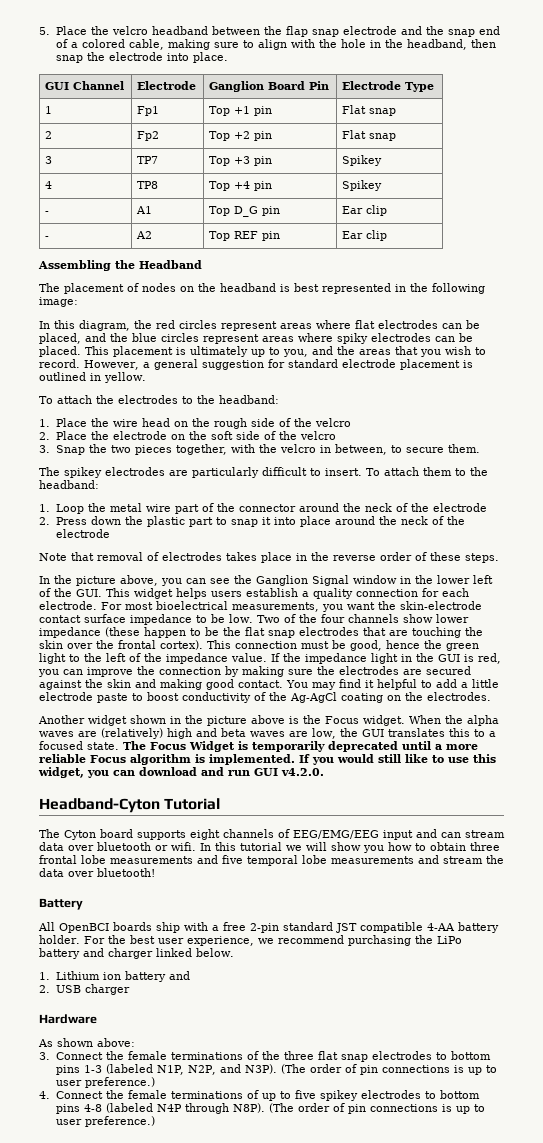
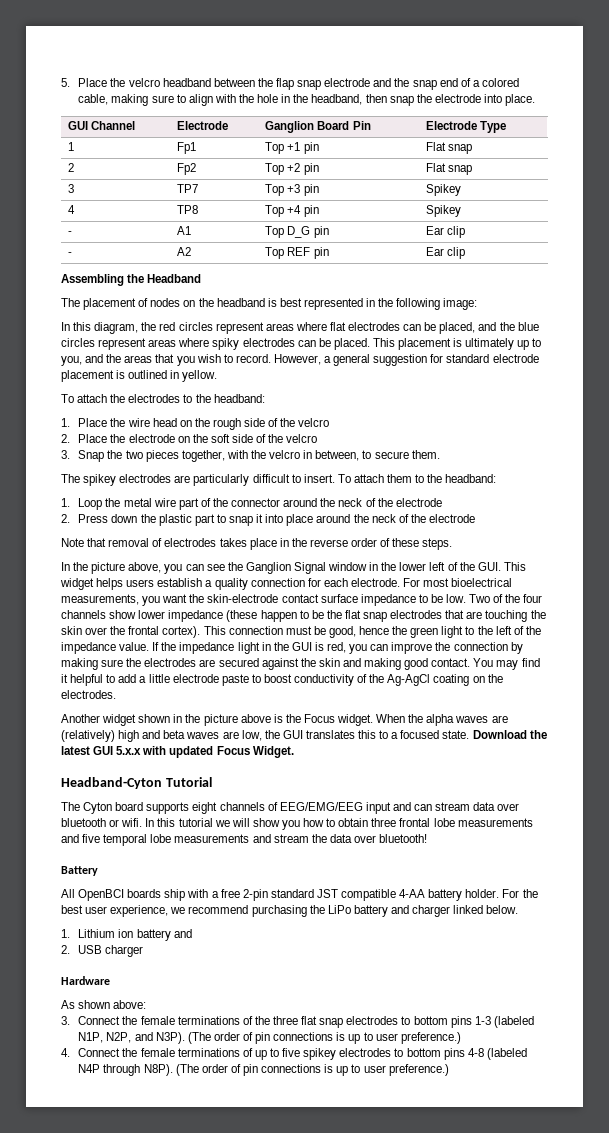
- The Focus Widget is temporarily deprecated until a more reliable Focus algorithm is implemented. If you would still like to use this widget, you can download and run GUI v4.2.0.
+ Download the latest GUI 5.x.x with updated Focus Widget.

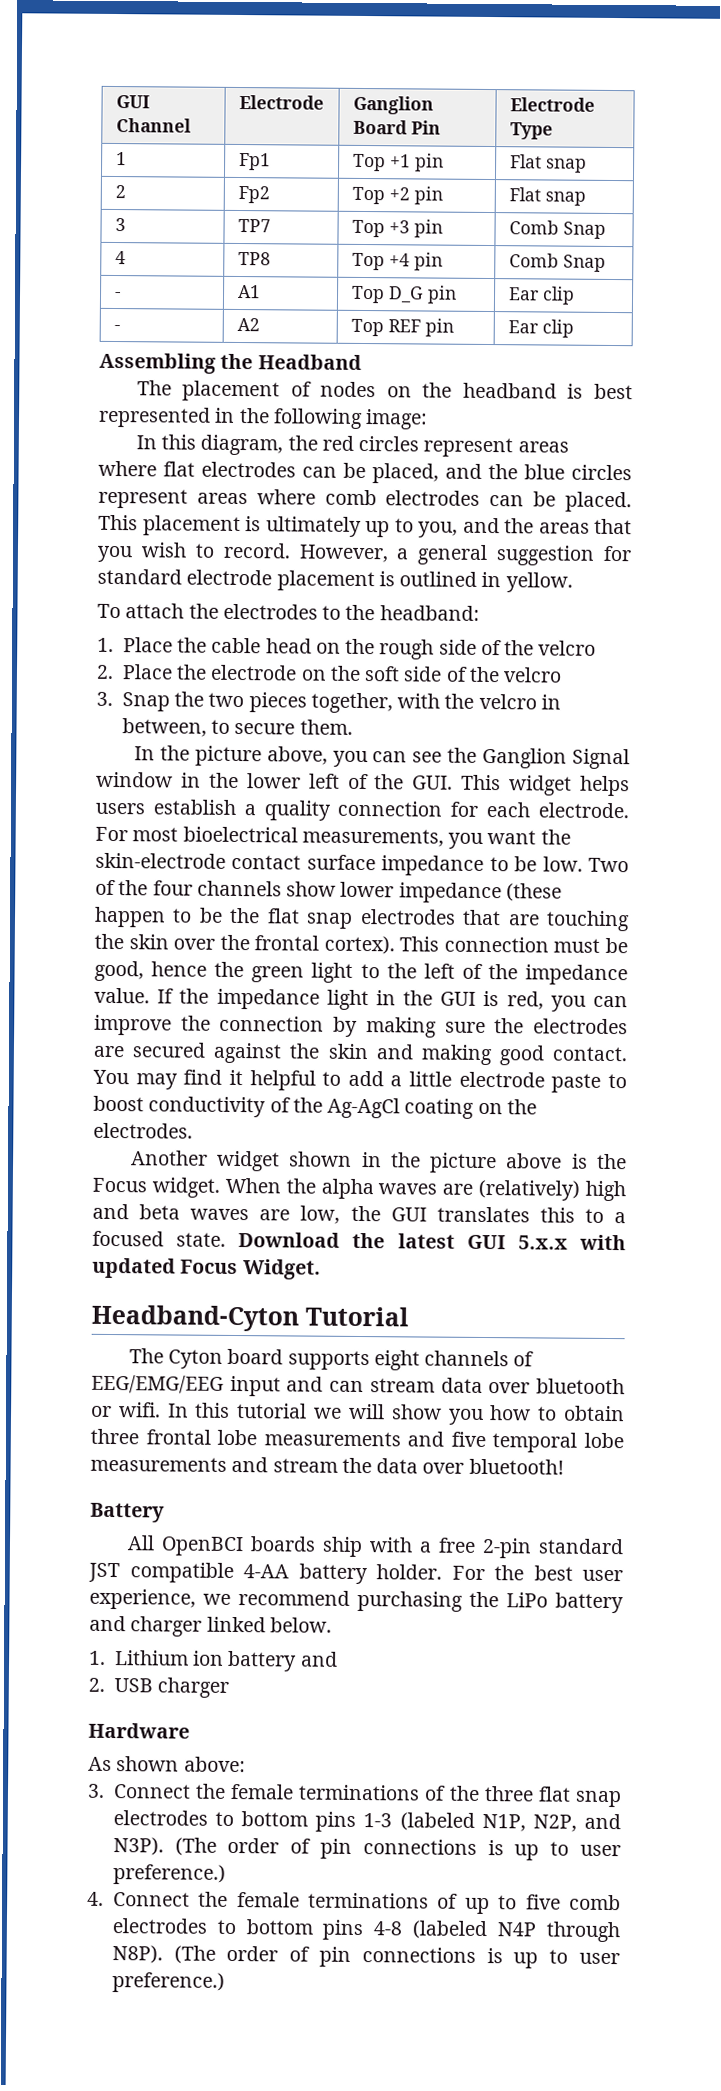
- 5. Place the velcro headband between the flap snap electrode and the snap end of a colored cable, making sure to align with the hole in the headband, then snap the electrode into place.
- 3 | TP7 | Top +3 pin | Spikey
+ 3 | TP7 | Top +3 pin | Comb Snap
- 4 | TP8 | Top +4 pin | Spikey
+ 4 | TP8 | Top +4 pin | Comb Snap
- In this diagram, the red circles represent areas where flat electrodes can be placed, and the blue circles represent areas where spiky electrodes can be placed.
+ In this diagram, the red circles represent areas where flat electrodes can be placed, and the blue circles represent areas where comb electrodes can be placed.
- 1. Place the wire head on the rough side of the velcro
+ 1. Place the cable head on the rough side of the velcro
- The spikey electrodes are particularly difficult to insert. To attach them to the headband:
- 1. Loop the metal wire part of the connector around the neck of the electrode
- 2. Press down the plastic part to snap it into place around the neck of the electrode
- Note that removal of electrodes takes place in the reverse order of these steps.
- 4. Connect the female terminations of up to five spikey electrodes to bottom pins 4-8 (labeled N4P through N8P).
+ 4. Connect the female terminations of up to five comb electrodes to bottom pins 4-8 (labeled N4P through N8P).

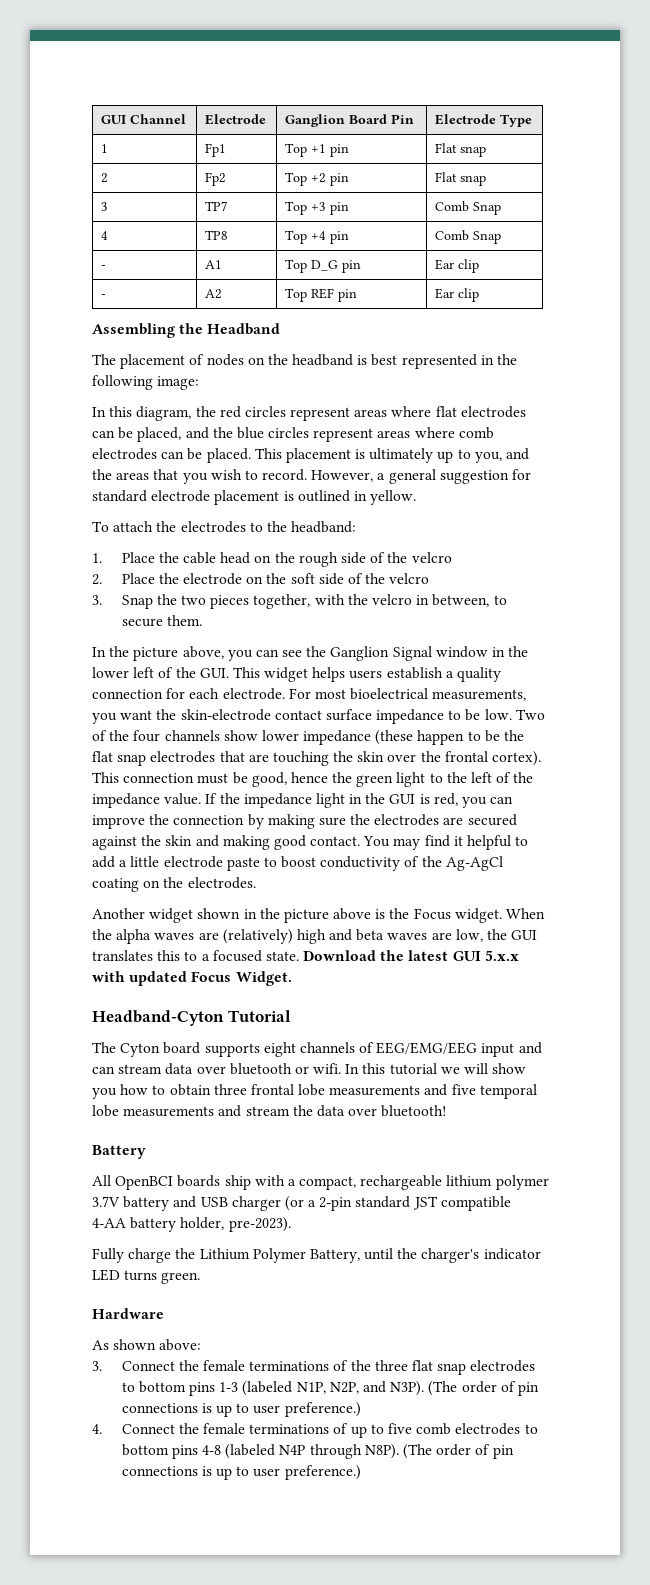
- All OpenBCI boards ship with a free 2-pin standard JST compatible 4-AA battery holder. For the best user experience, we recommend purchasing the LiPo battery and charger linked below.
- 1. Lithium ion battery and
- 2. USB charger
+ All OpenBCI boards ship with a compact, rechargeable lithium polymer 3.7V battery and USB charger (or a 2-pin standard JST compatible 4-AA battery holder, pre-2023).
+ Fully charge the Lithium Polymer Battery, until the charger's indicator LED turns green.

